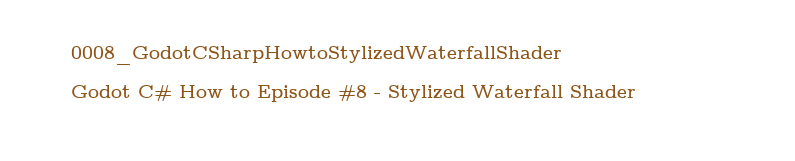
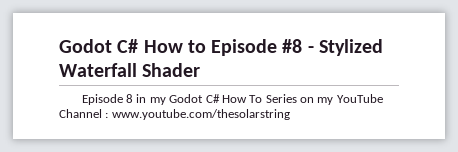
- 0008_GodotCSharpHowtoStylizedWaterfallShader
+ Episode 8 in my Godot C# How To Series on my YouTube Channel : www.youtube.com/thesolarstring

